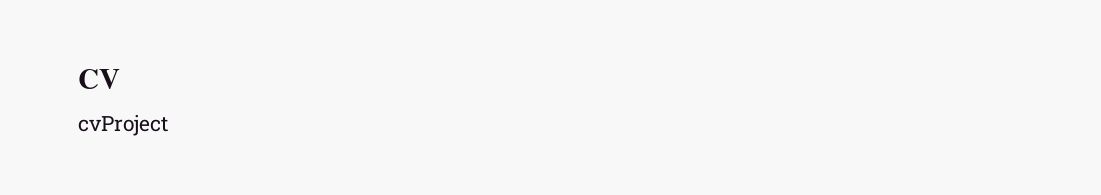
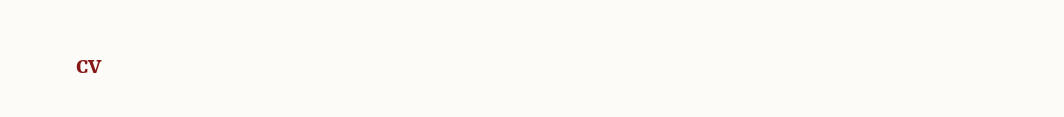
- cvProject

